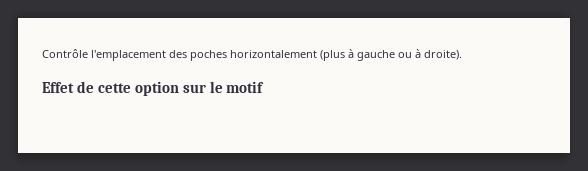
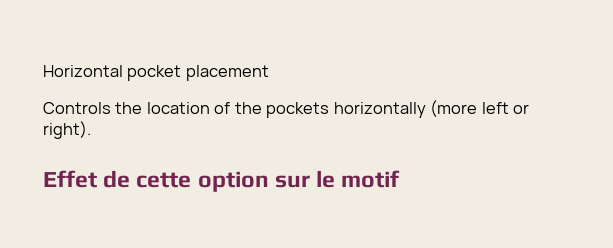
- Contrôle l'emplacement des poches horizontalement (plus à gauche ou à droite).
+ Horizontal pocket placement
+ Controls the location of the pockets horizontally (more left or right).

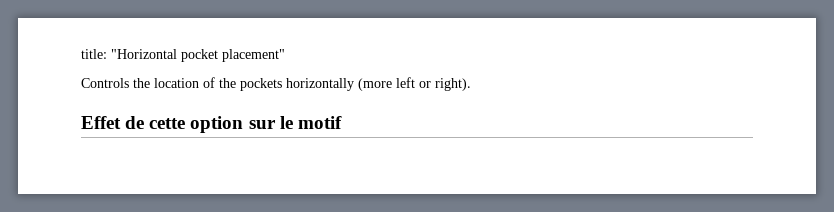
- Horizontal pocket placement
+ title: "Horizontal pocket placement"

